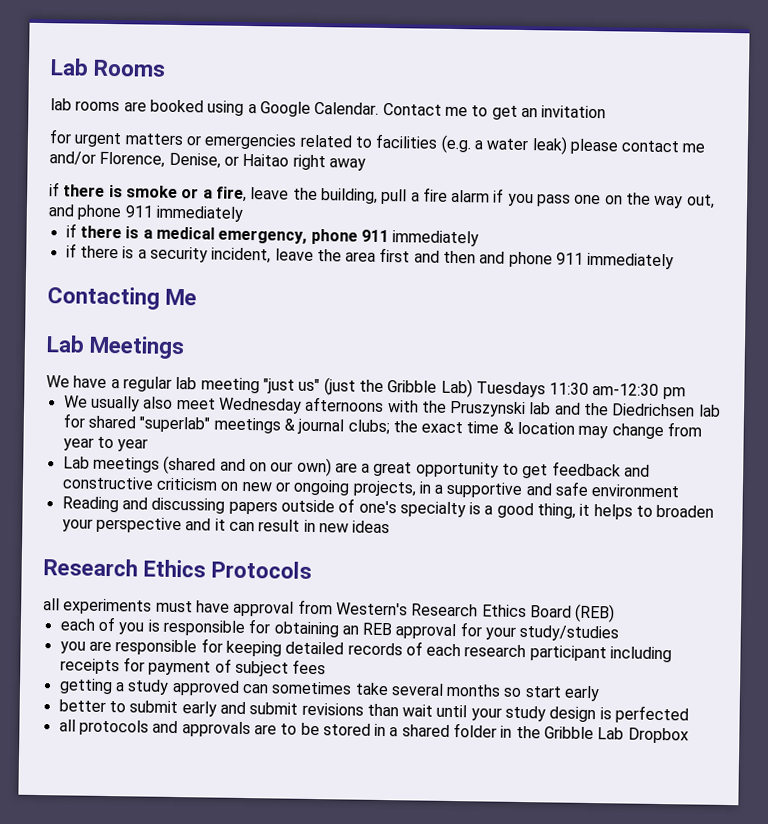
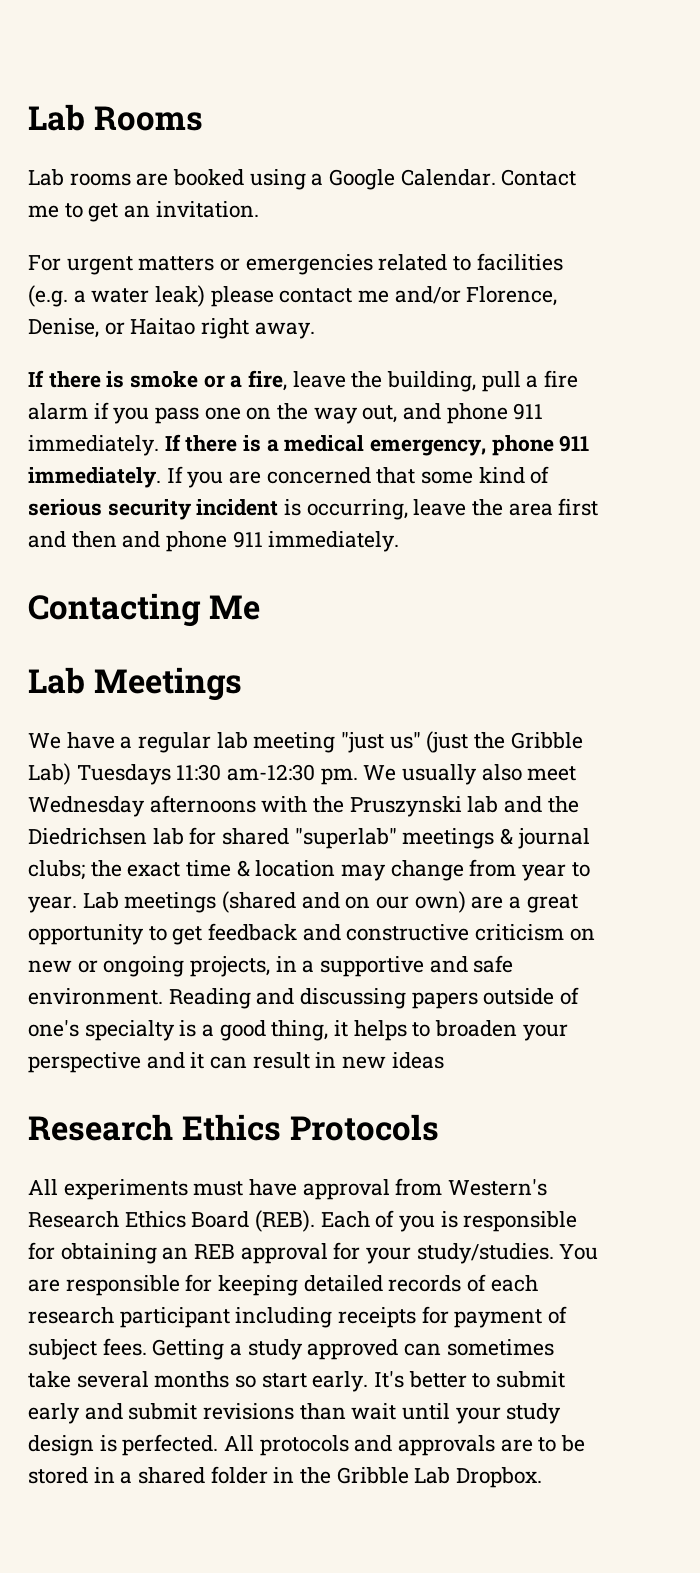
- lab rooms are booked using a Google Calendar.
+ Lab rooms are booked using a Google Calendar.
- Contact me to get an invitation
- for urgent matters or emergencies related to facilities (e.g. a water leak) please contact me and/or Florence, Denise, or Haitao right away
- if there is smoke or a fire, leave the building, pull a fire alarm if you pass one on the way out, and phone 911 immediately
- if there is a medical emergency, phone 911 immediately
- if there is a security incident, leave the area first and then and phone 911 immediately
+ Contact me to get an invitation.
+ For urgent matters or emergencies related to facilities (e.g. a water leak) please contact me and/or Florence, Denise, or Haitao right away.
+ If there is smoke or a fire, leave the building, pull a fire alarm if you pass one on the way out, and phone 911 immediately. If there is a medical emergency, phone 911 immediately. If you are concerned that some kind of serious security incident is occurring, leave the area first and then and phone 911 immediately.
- We have a regular lab meeting "just us" (just the Gribble Lab) Tuesdays 11:30 am-12:30 pm
- We usually also meet Wednesday afternoons with the Pruszynski lab and the Diedrichsen lab for shared "superlab" meetings & journal clubs;
+ We have a regular lab meeting "just us" (just the Gribble Lab) Tuesdays 11:30 am-12:30 pm. We usually also meet Wednesday afternoons with the Pruszynski lab and the Diedrichsen lab for shared "superlab" meetings & journal clubs;
- the exact time & location may change from year to year
- Lab meetings (shared and on our own) are a great opportunity to get feedback and constructive criticism on new or ongoing projects, in a supportive and safe environment
- Reading and discussing papers outside of one's specialty is a good thing, it helps to broaden your perspective and it can result in new ideas
+ the exact time & location may change from year to year. Lab meetings (shared and on our own) are a great opportunity to get feedback and constructive criticism on new or ongoing projects, in a supportive and safe environment. Reading and discussing papers outside of one's specialty is a good thing, it helps to broaden your perspective and it can result in new ideas
- all experiments must have approval from Western's Research Ethics Board (REB)
- each of you is responsible for obtaining an REB approval for your study/studies
- you are responsible for keeping detailed records of each research participant including receipts for payment of subject fees
- getting a study approved can sometimes take several months so start early
- better to submit early and submit revisions than wait until your study design is perfected
- all protocols and approvals are to be stored in a shared folder in the Gribble Lab Dropbox
+ All experiments must have approval from Western's Research Ethics Board (REB). Each of you is responsible for obtaining an REB approval for your study/studies. You are responsible for keeping detailed records of each research participant including receipts for payment of subject fees. Getting a study approved can sometimes take several months so start early. It's better to submit early and submit revisions than wait until your study design is perfected. All protocols and approvals are to be stored in a shared folder in the Gribble Lab Dropbox.

